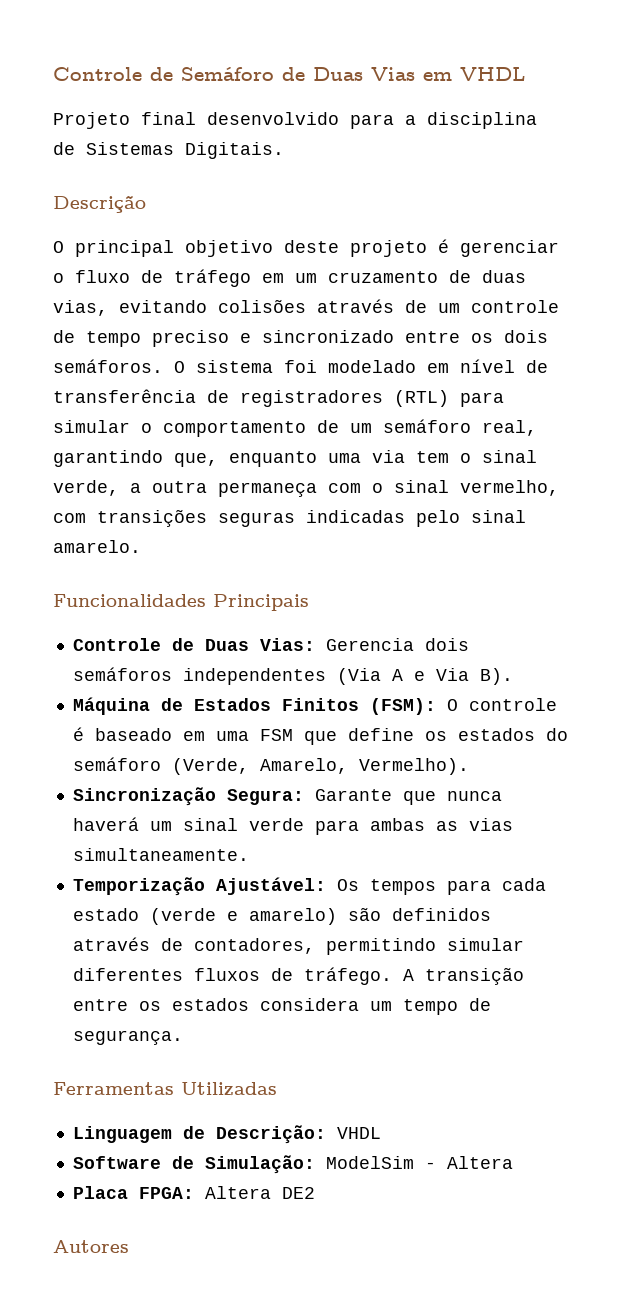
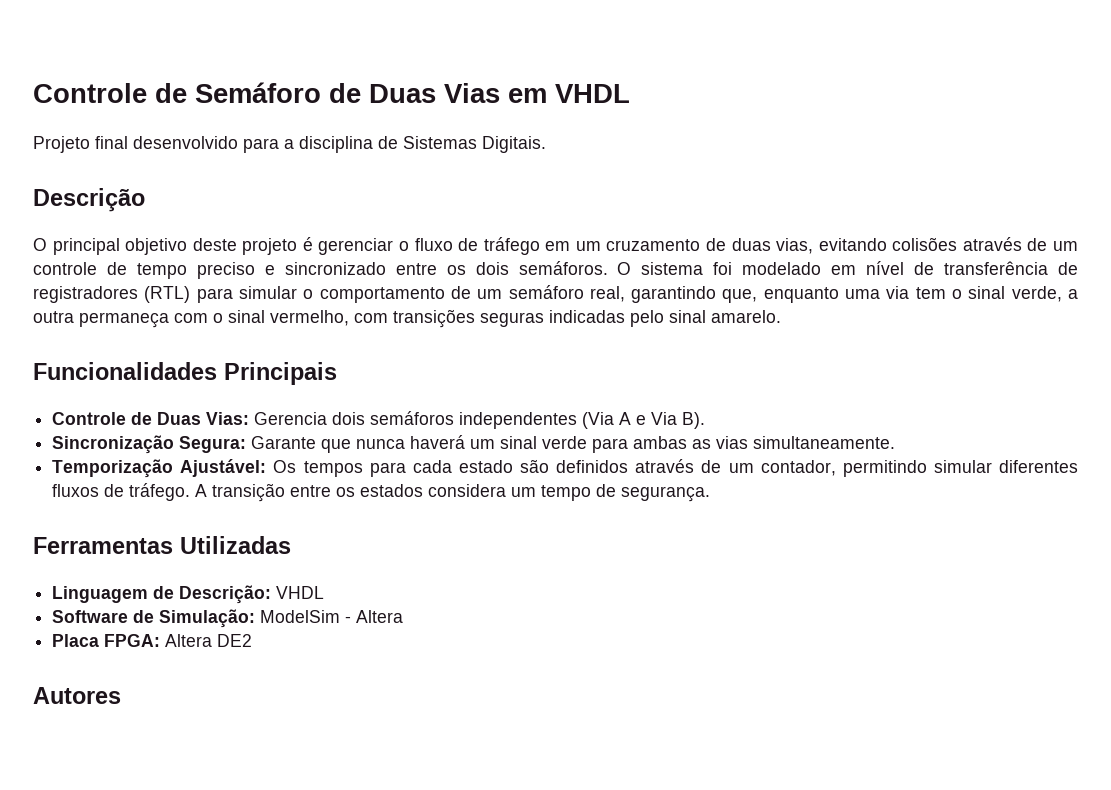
- Máquina de Estados Finitos (FSM): O controle é baseado em uma FSM que define os estados do semáforo (Verde, Amarelo, Vermelho).
- Temporização Ajustável: Os tempos para cada estado (verde e amarelo) são definidos através de contadores, permitindo simular diferentes fluxos de tráfego.
+ Temporização Ajustável: Os tempos para cada estado são definidos através de um contador, permitindo simular diferentes fluxos de tráfego.

